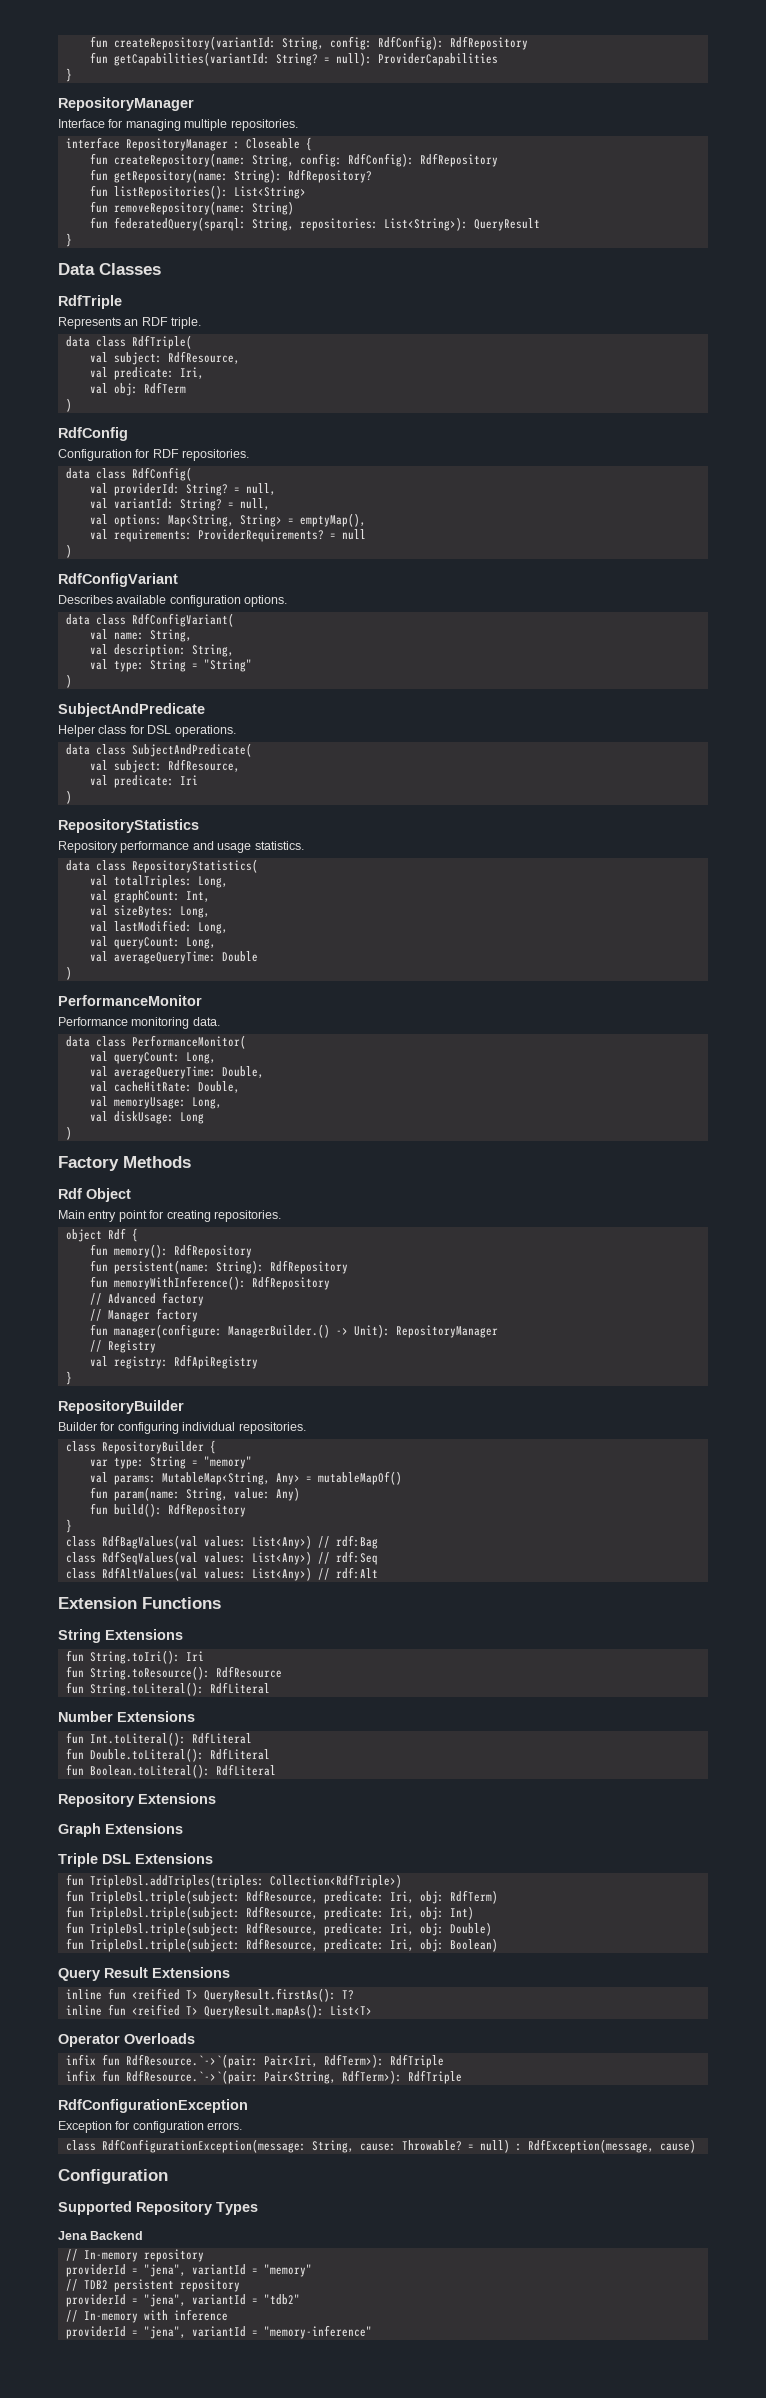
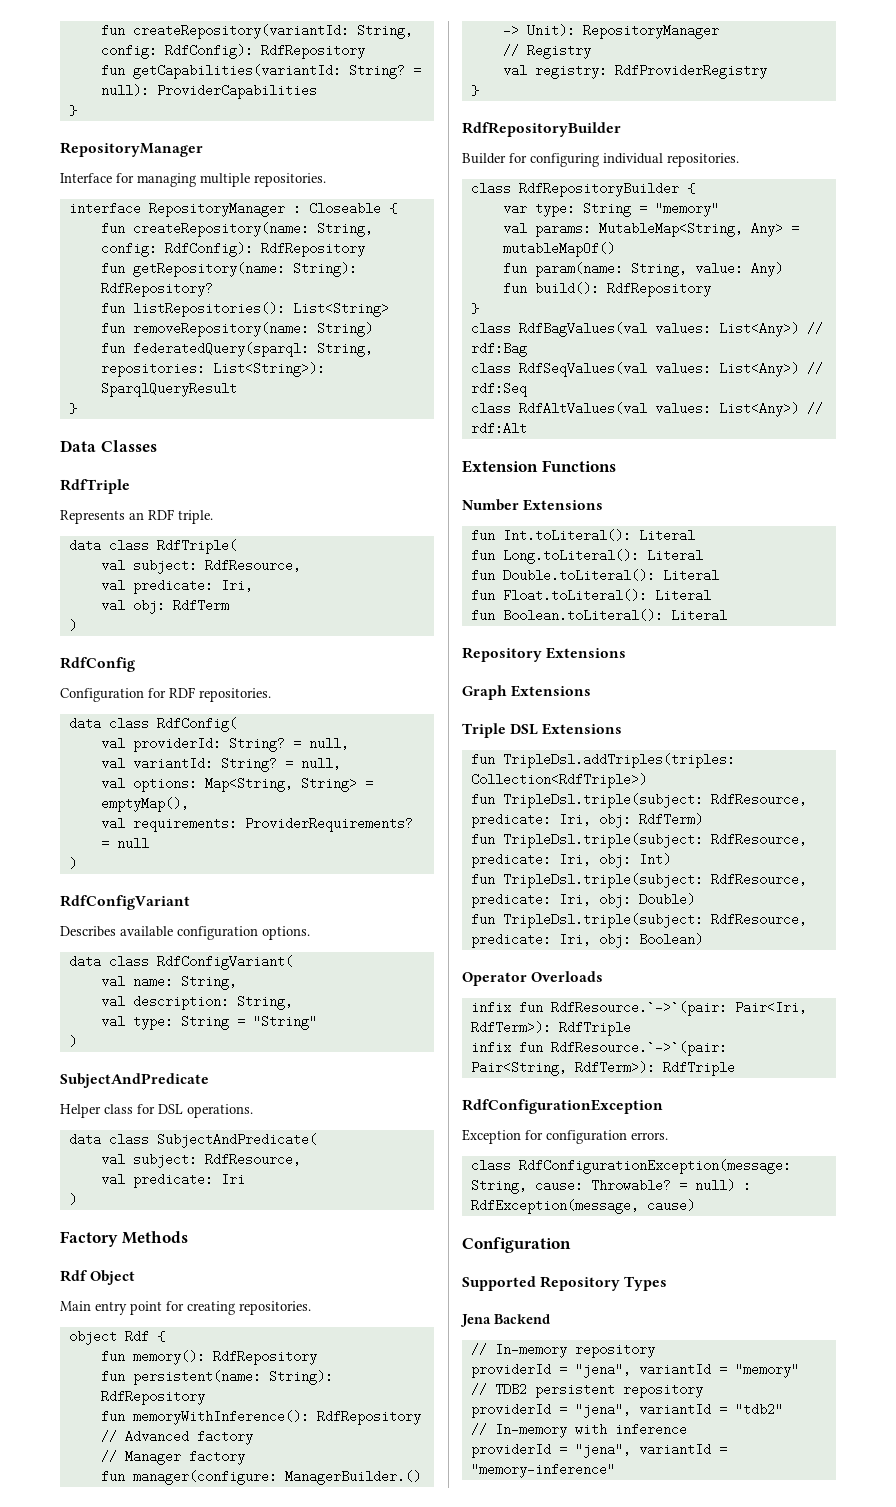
- fun federatedQuery(sparql: String, repositories: List<String>): QueryResult
+ fun federatedQuery(sparql: String, repositories: List<String>): SparqlQueryResult
- RepositoryStatistics
- Repository performance and usage statistics.
- data class RepositoryStatistics(
- val totalTriples: Long,
- val graphCount: Int,
- val sizeBytes: Long,
- val lastModified: Long,
- val queryCount: Long,
- val averageQueryTime: Double
- )
- PerformanceMonitor
- Performance monitoring data.
- data class PerformanceMonitor(
- val queryCount: Long,
- val averageQueryTime: Double,
- val cacheHitRate: Double,
- val memoryUsage: Long,
- val diskUsage: Long
- )
- val registry: RdfApiRegistry
+ val registry: RdfProviderRegistry
  }
- RepositoryBuilder
+ RdfRepositoryBuilder
- class RepositoryBuilder {
+ class RdfRepositoryBuilder {
- String Extensions
- fun String.toIri(): Iri
- fun String.toResource(): RdfResource
- fun String.toLiteral(): RdfLiteral
  Number Extensions
- fun Int.toLiteral(): RdfLiteral
- fun Double.toLiteral(): RdfLiteral
+ fun Int.toLiteral(): Literal
+ fun Long.toLiteral(): Literal
+ fun Double.toLiteral(): Literal
+ fun Float.toLiteral(): Literal
- fun Boolean.toLiteral(): RdfLiteral
+ fun Boolean.toLiteral(): Literal
- Query Result Extensions
- inline fun <reified T> QueryResult.firstAs(): T?
- inline fun <reified T> QueryResult.mapAs(): List<T>

